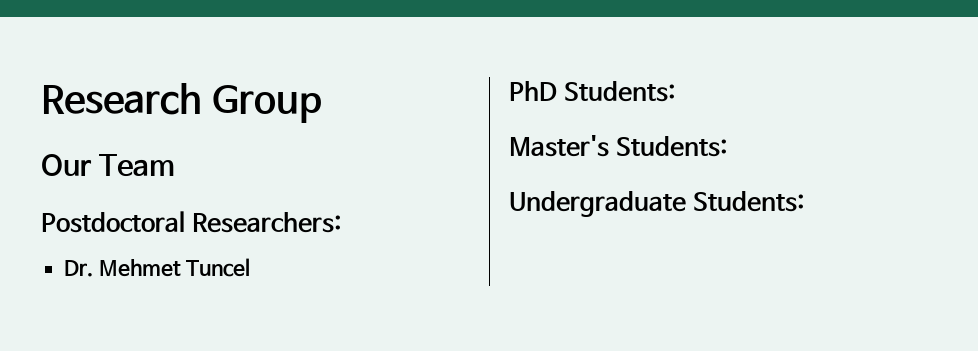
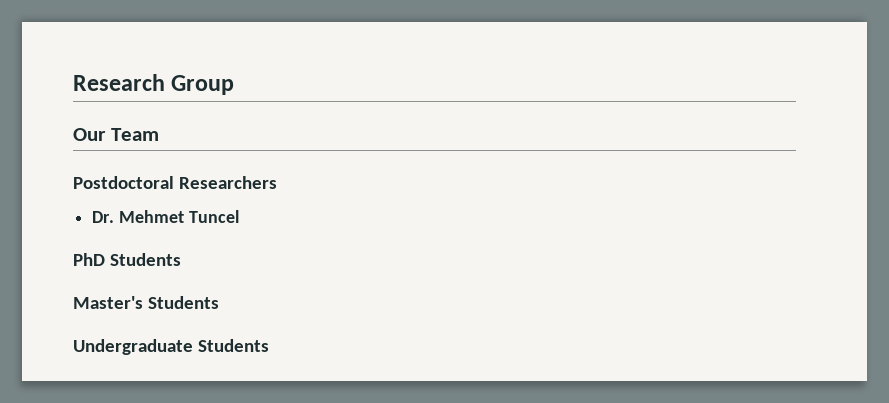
- Postdoctoral Researchers:
+ Postdoctoral Researchers
- PhD Students:
+ PhD Students
- Master's Students:
+ Master's Students
- Undergraduate Students:
+ Undergraduate Students

